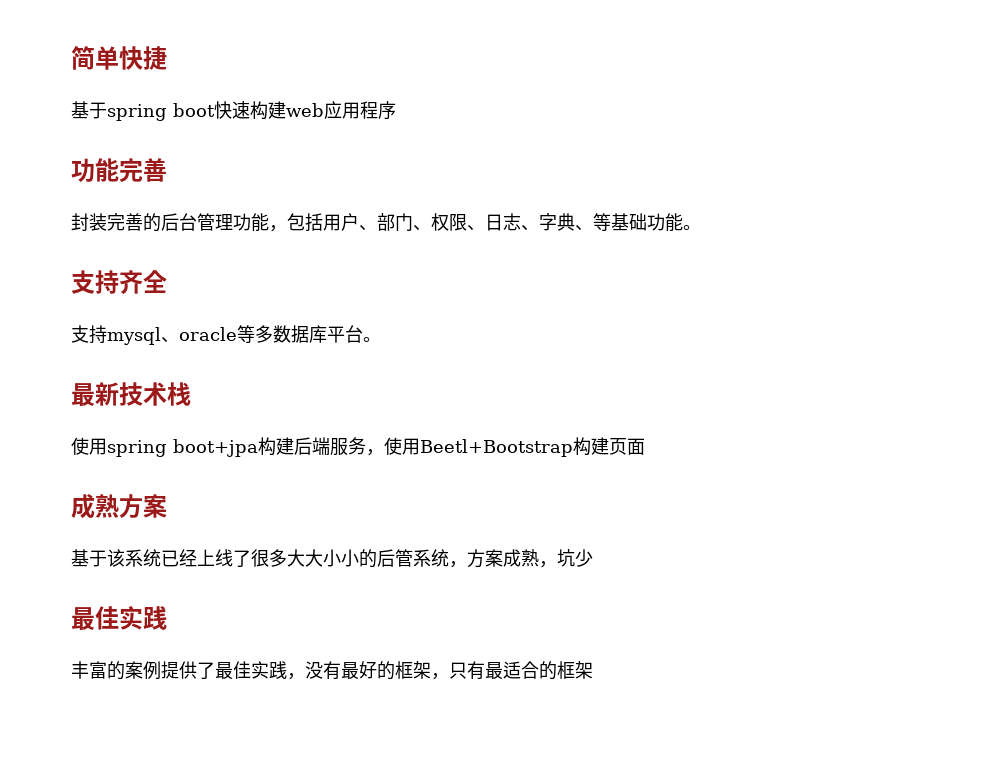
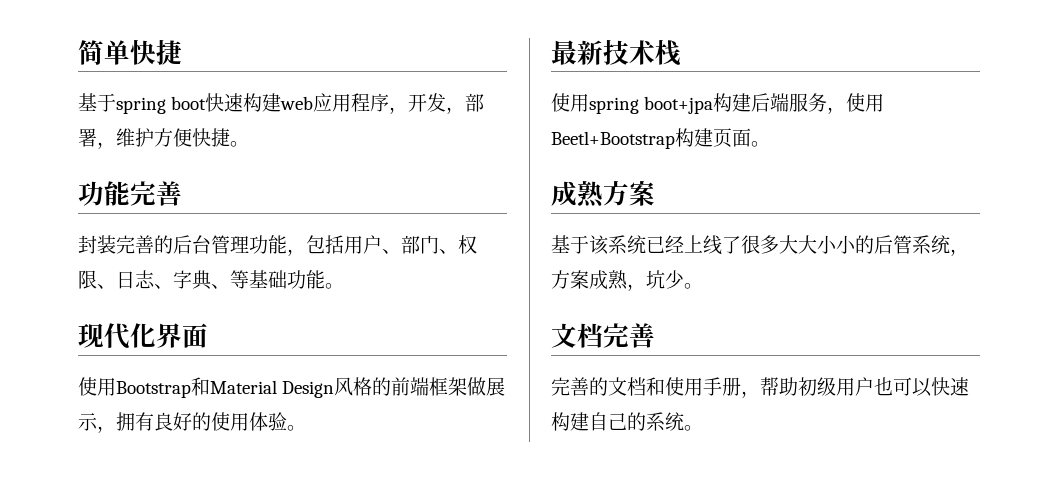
- 基于spring boot快速构建web应用程序
+ 基于spring boot快速构建web应用程序，开发，部署，维护方便快捷。
- 支持齐全
- 支持mysql、oracle等多数据库平台。
+ 现代化界面
+ 使用Bootstrap和Material Design风格的前端框架做展示，拥有良好的使用体验。
- 使用spring boot+jpa构建后端服务，使用Beetl+Bootstrap构建页面
+ 使用spring boot+jpa构建后端服务，使用Beetl+Bootstrap构建页面。
- 基于该系统已经上线了很多大大小小的后管系统，方案成熟，坑少
- 最佳实践
- 丰富的案例提供了最佳实践，没有最好的框架，只有最适合的框架
+ 基于该系统已经上线了很多大大小小的后管系统，方案成熟，坑少。
+ 文档完善
+ 完善的文档和使用手册，帮助初级用户也可以快速构建自己的系统。

